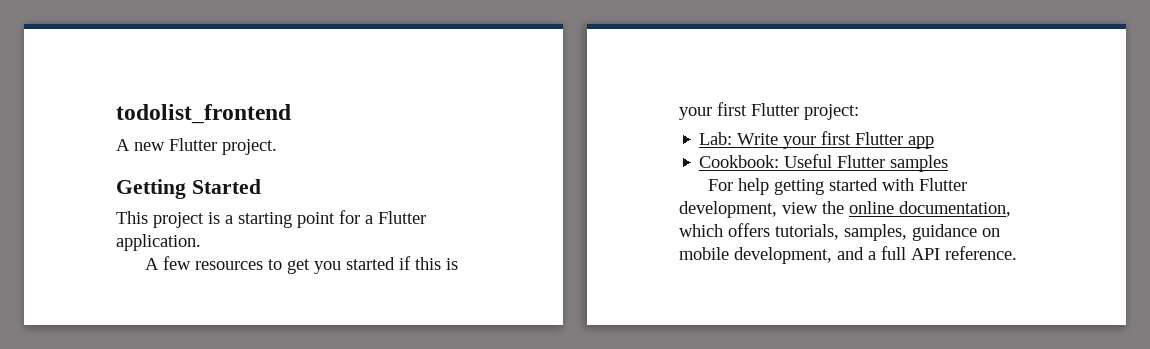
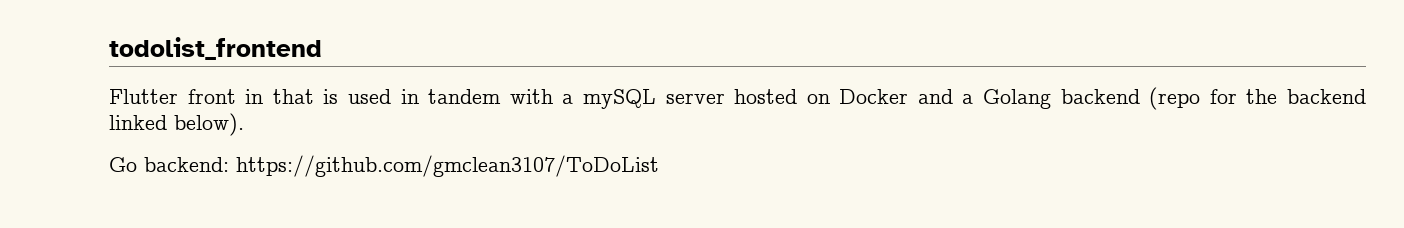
- A new Flutter project.
- Getting Started
- This project is a starting point for a Flutter application.
- A few resources to get you started if this is your first Flutter project:
- Lab: Write your first Flutter app
- Cookbook: Useful Flutter samples
- For help getting started with Flutter development, view the online documentation, which offers tutorials, samples, guidance on mobile development, and a full API reference.
+ Flutter front in that is used in tandem with a mySQL server hosted on Docker and a Golang backend (repo for the backend linked below).
+ Go backend: https://github.com/gmclean3107/ToDoList

